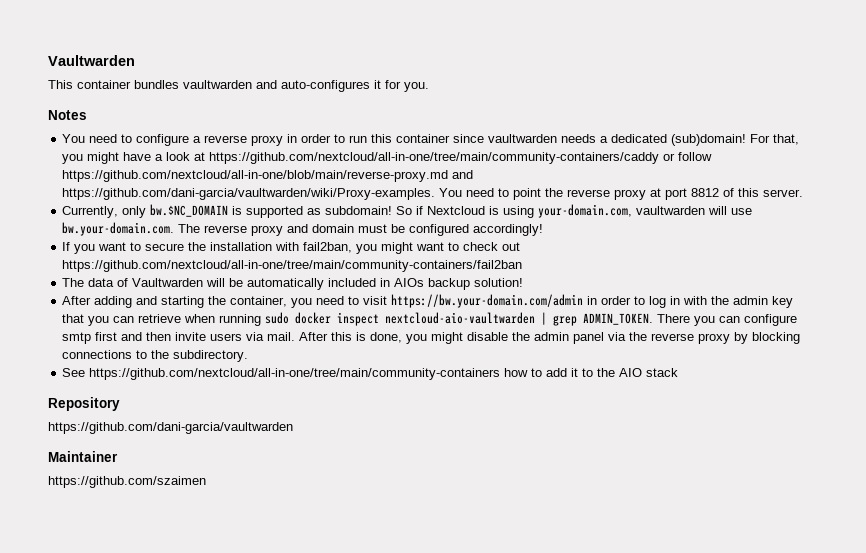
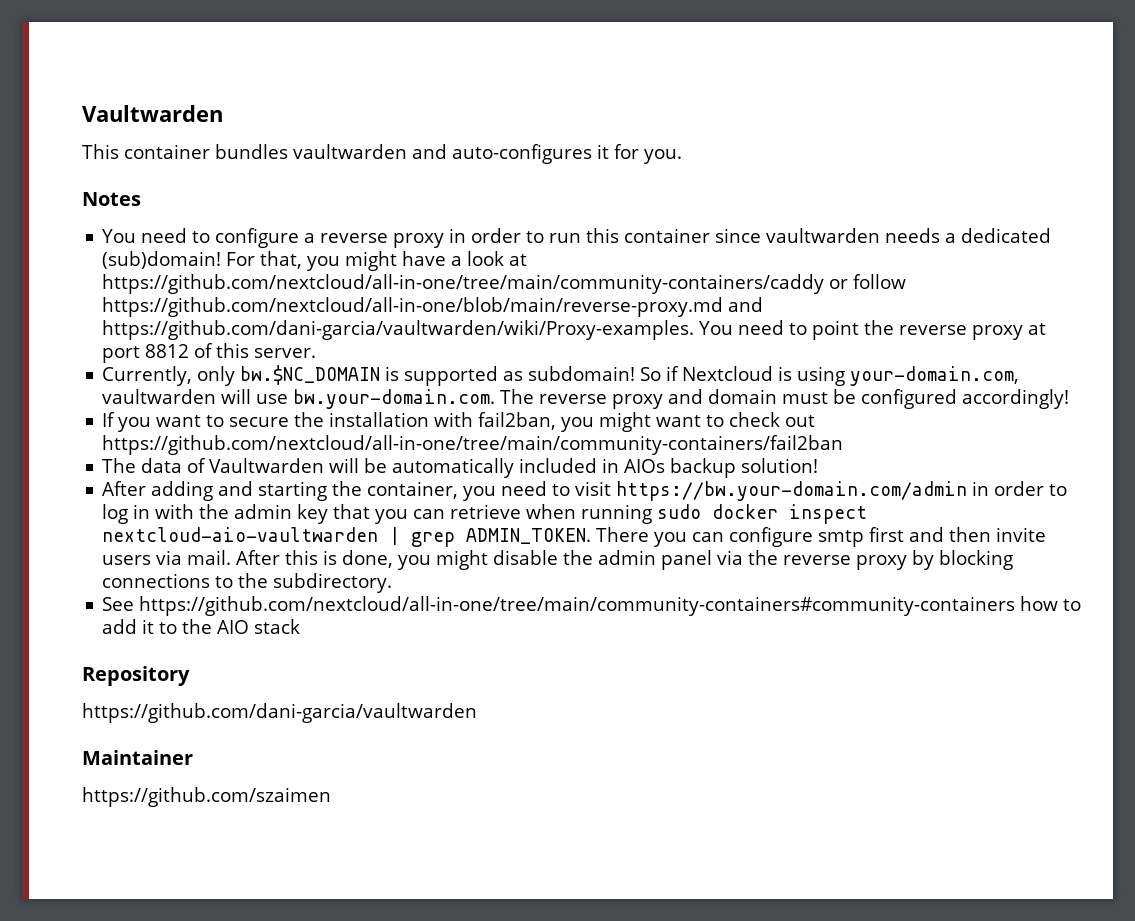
- See https://github.com/nextcloud/all-in-one/tree/main/community-containers how to add it to the AIO stack
+ See https://github.com/nextcloud/all-in-one/tree/main/community-containers#community-containers how to add it to the AIO stack

